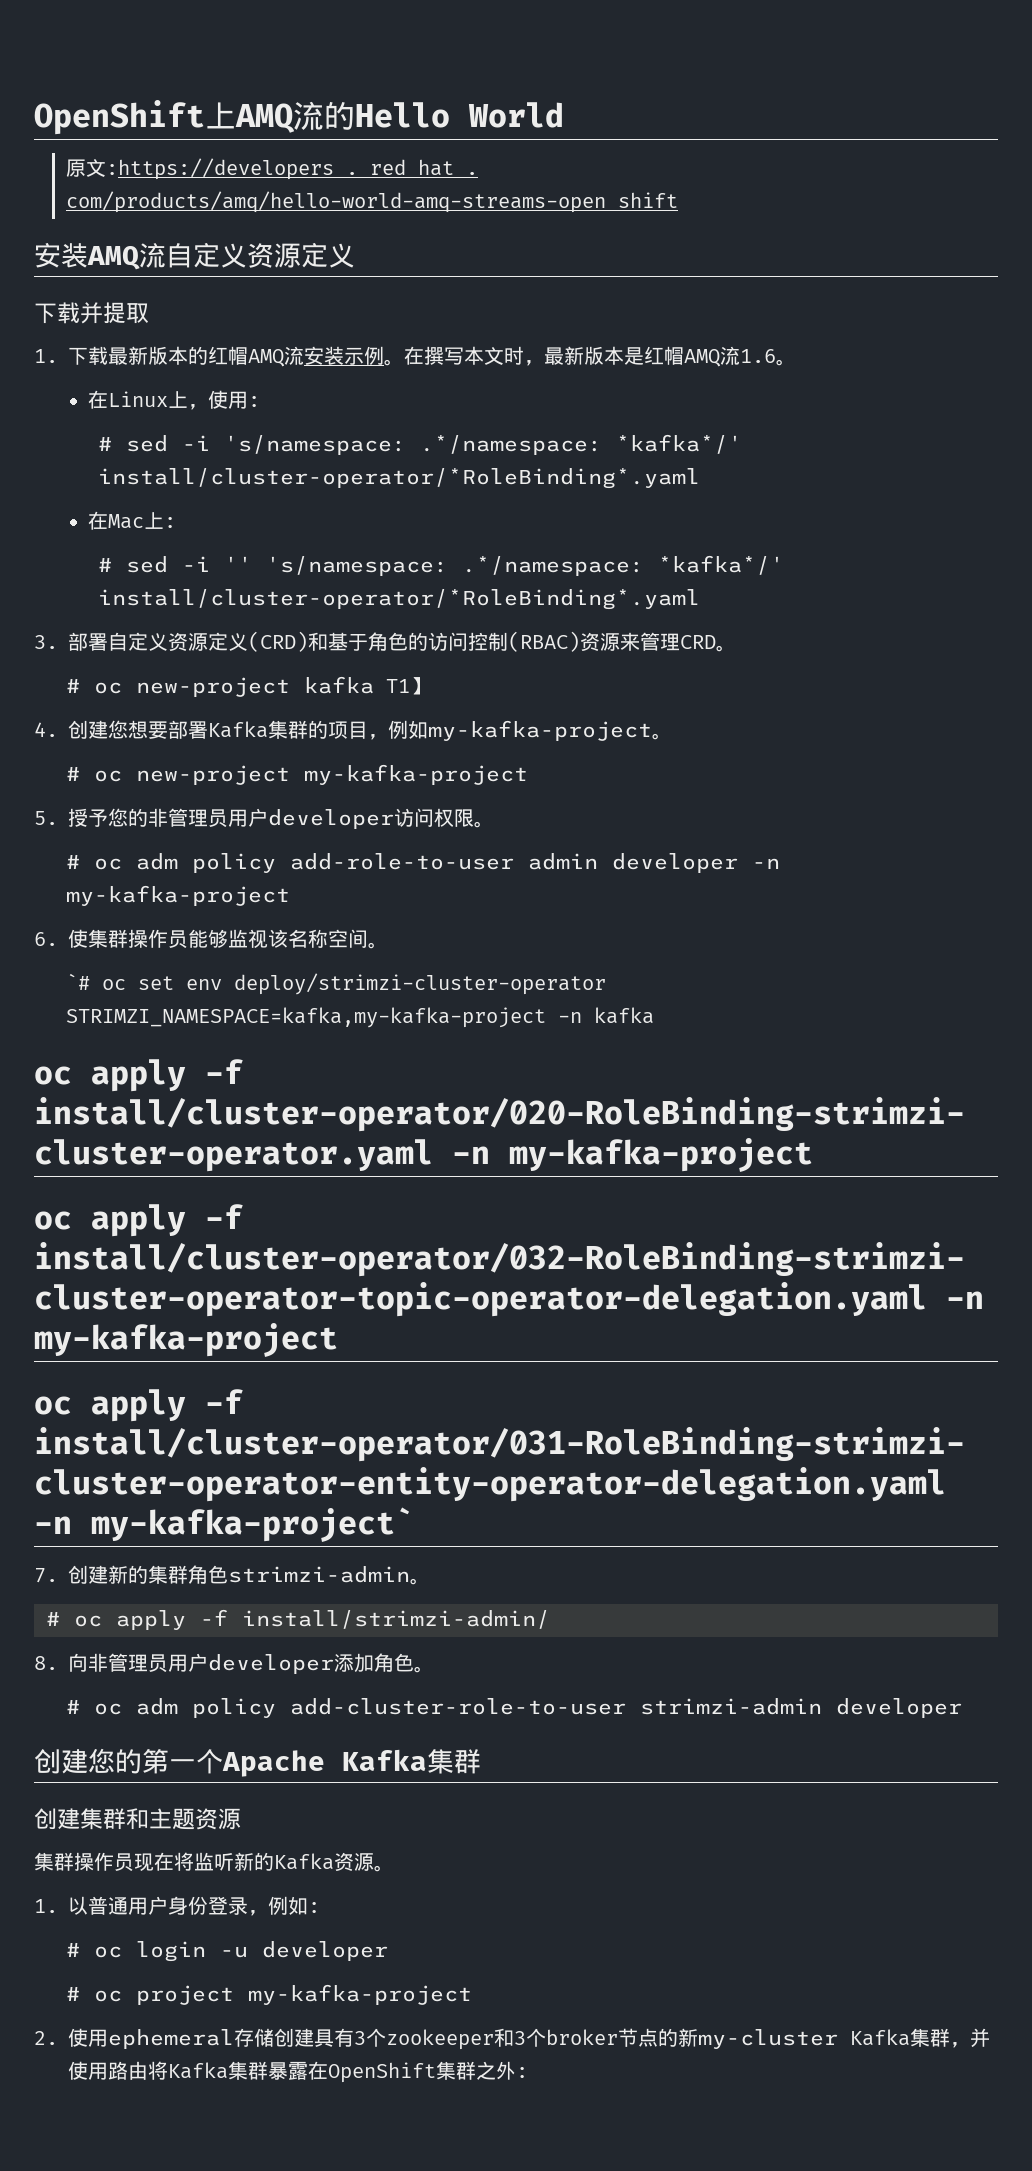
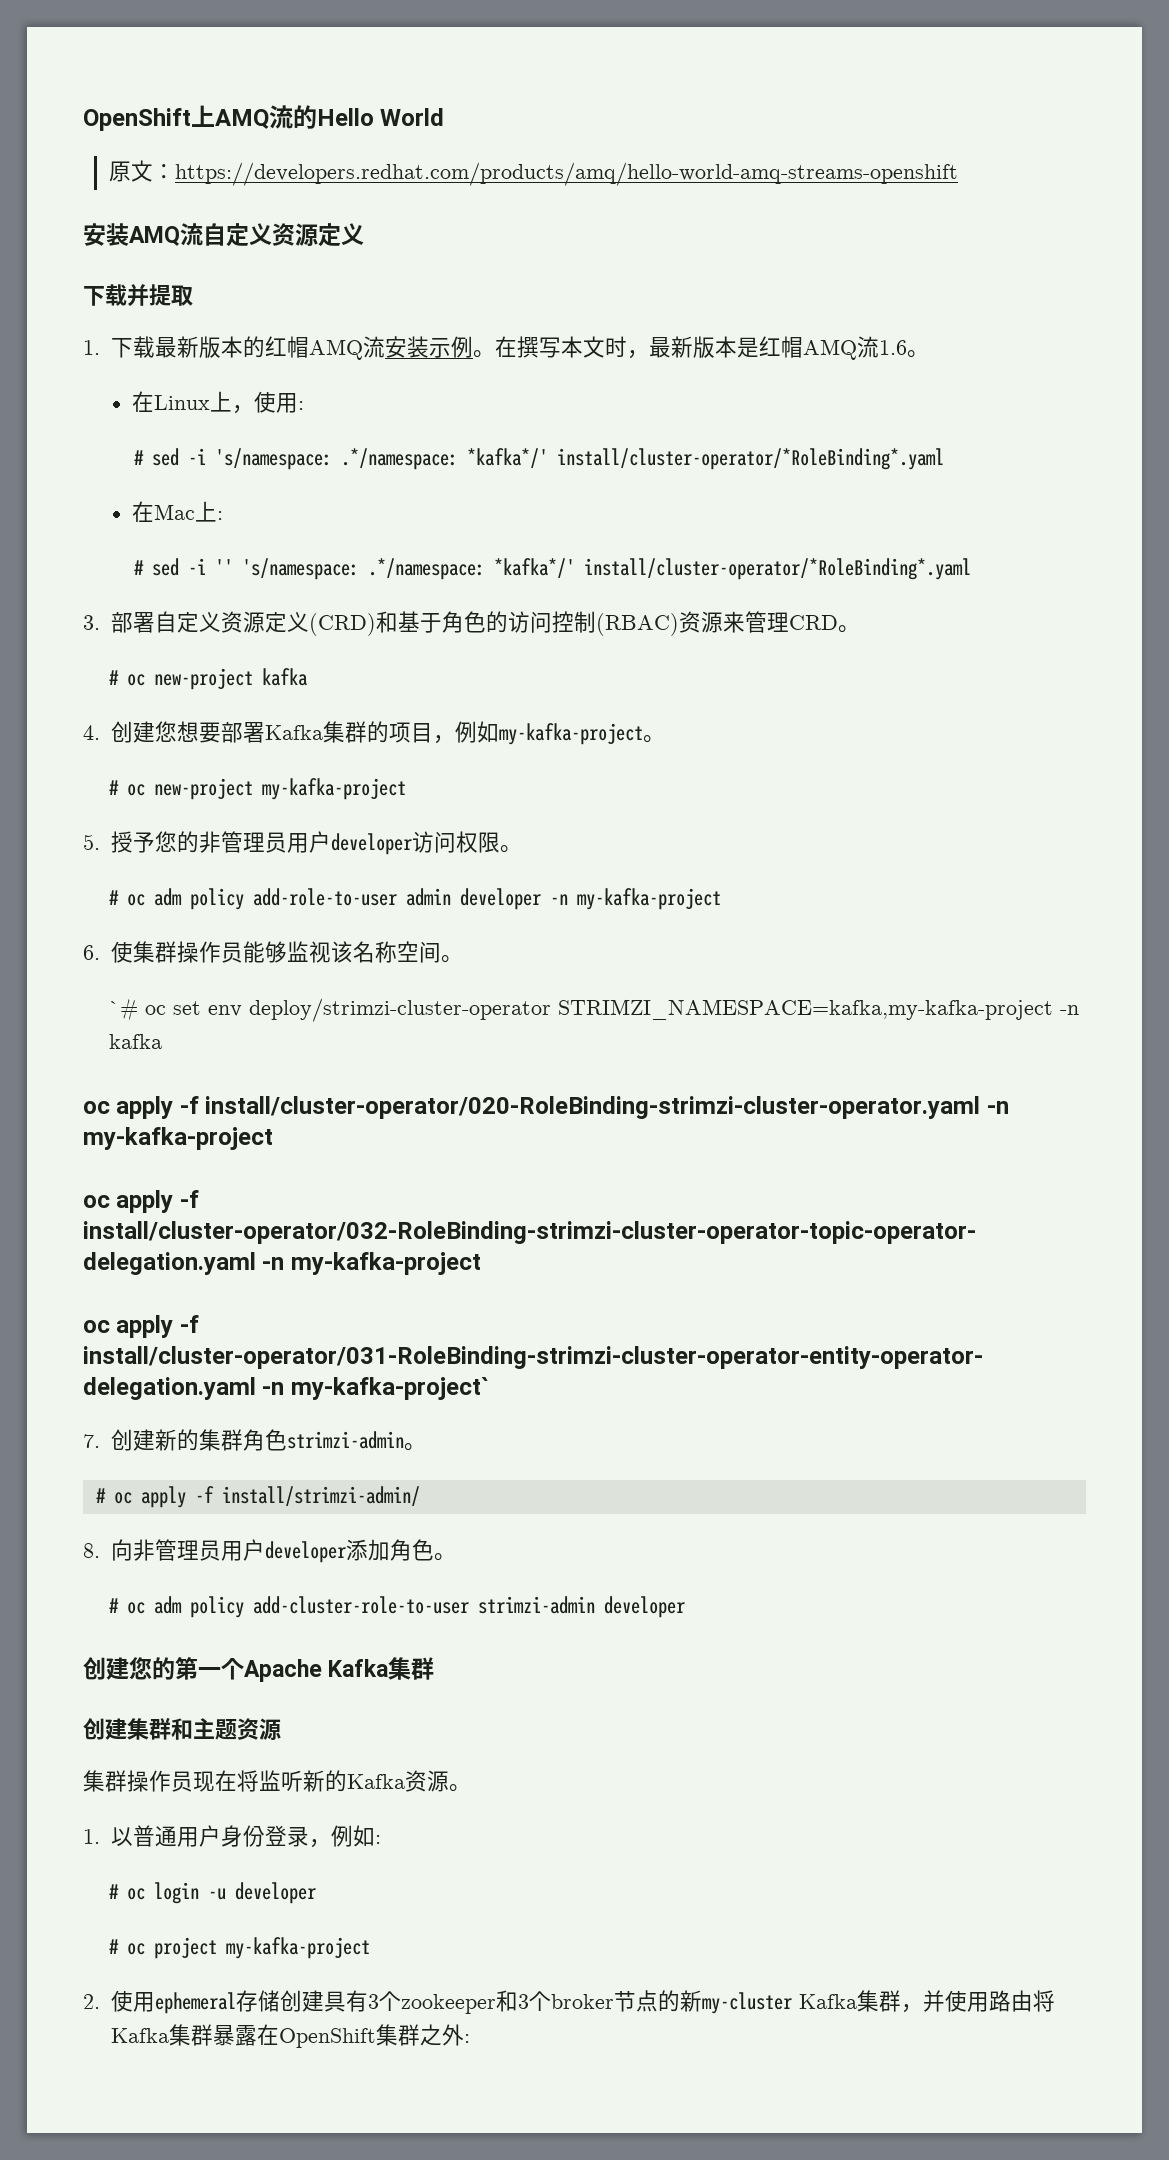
- 原文:https://developers . red hat . com/products/amq/hello-world-amq-streams-open shift
+ 原文：https://developers.redhat.com/products/amq/hello-world-amq-streams-openshift
- # oc new-project kafka T1】
+ # oc new-project kafka

